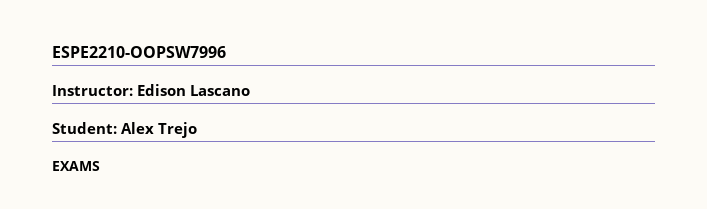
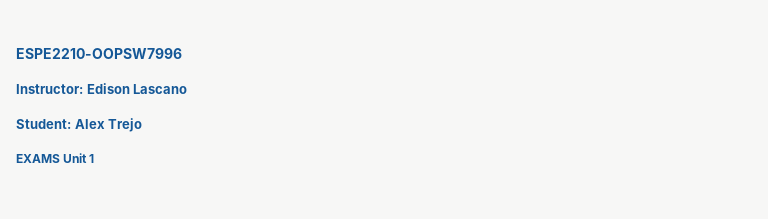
- EXAMS
+ EXAMS Unit 1

